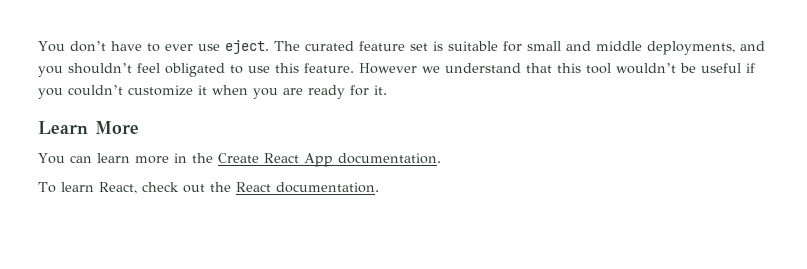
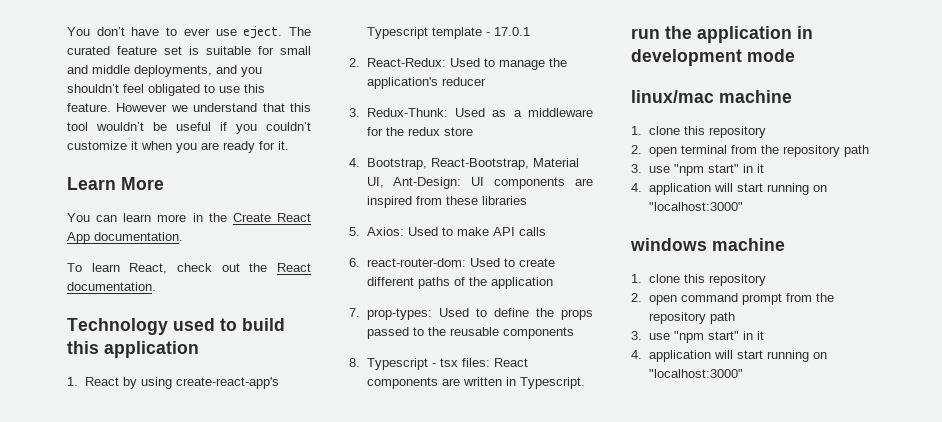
+ Technology used to build this application
+ 1. React by using create-react-app's Typescript template - 17.0.1
+ 2. React-Redux: Used to manage the application's reducer
+ 3. Redux-Thunk: Used as a middleware for the redux store
+ 4. Bootstrap, React-Bootstrap, Material UI, Ant-Design: UI components are inspired from these libraries
+ 5. Axios: Used to make API calls
+ 6. react-router-dom: Used to create different paths of the application
+ 7. prop-types: Used to define the props passed to the reusable components
+ 8. Typescript - tsx files: React components are written in Typescript.
+ run the application in development mode
+ linux/mac machine
+ 1. clone this repository
+ 2. open terminal from the repository path
+ 3. use "npm start" in it
+ 4. application will start running on "localhost:3000"
+ windows machine
+ 1. clone this repository
+ 2. open command prompt from the repository path
+ 3. use "npm start" in it
+ 4. application will start running on "localhost:3000"

